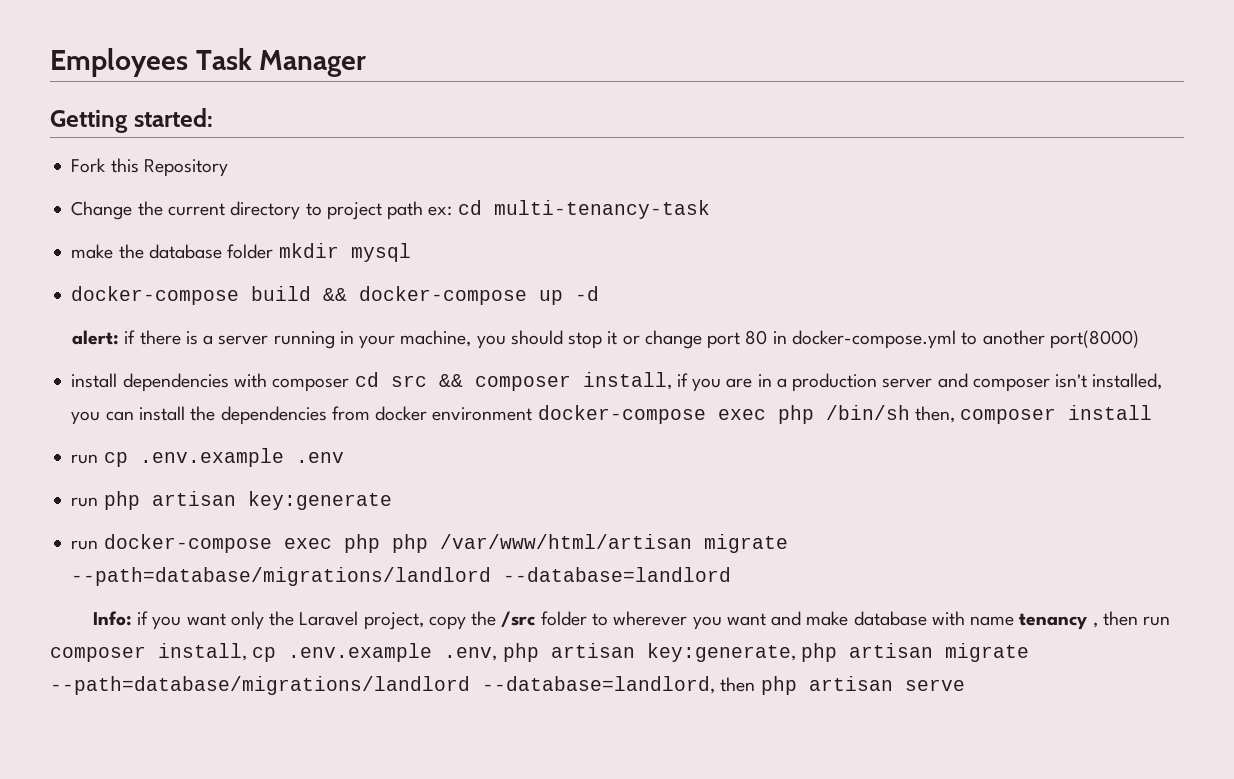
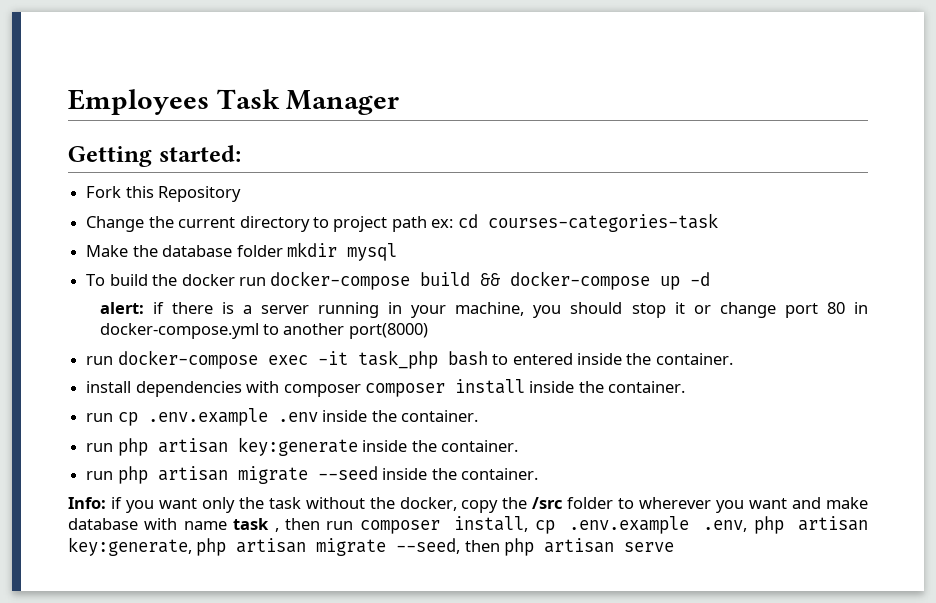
- Change the current directory to project path ex: cd multi-tenancy-task
- make the database folder mkdir mysql
+ Change the current directory to project path ex: cd courses-categories-task
+ Make the database folder mkdir mysql
- docker-compose build && docker-compose up -d
+ To build the docker run docker-compose build && docker-compose up -d
- install dependencies with composer cd src && composer install, if you are in a production server and composer isn't installed, you can install the dependencies from docker environment docker-compose exec php /bin/sh then, composer install
+ run docker-compose exec -it task_php bash to entered inside the container.
+ install dependencies with composer composer install inside the container.
- run cp .env.example .env
+ run cp .env.example .env inside the container.
- run php artisan key:generate
- run docker-compose exec php php /var/www/html/artisan migrate --path=database/migrations/landlord --database=landlord
+ run php artisan key:generate inside the container.
+ run php artisan migrate --seed inside the container.
- Info: if you want only the Laravel project, copy the /src folder to wherever you want and make database with name tenancy , then run composer install, cp .env.example .env, php artisan key:generate, php artisan migrate --path=database/migrations/landlord --database=landlord, then php artisan serve
+ Info: if you want only the task without the docker, copy the /src folder to wherever you want and make database with name task , then run composer install, cp .env.example .env, php artisan key:generate, php artisan migrate --seed, then php artisan serve

